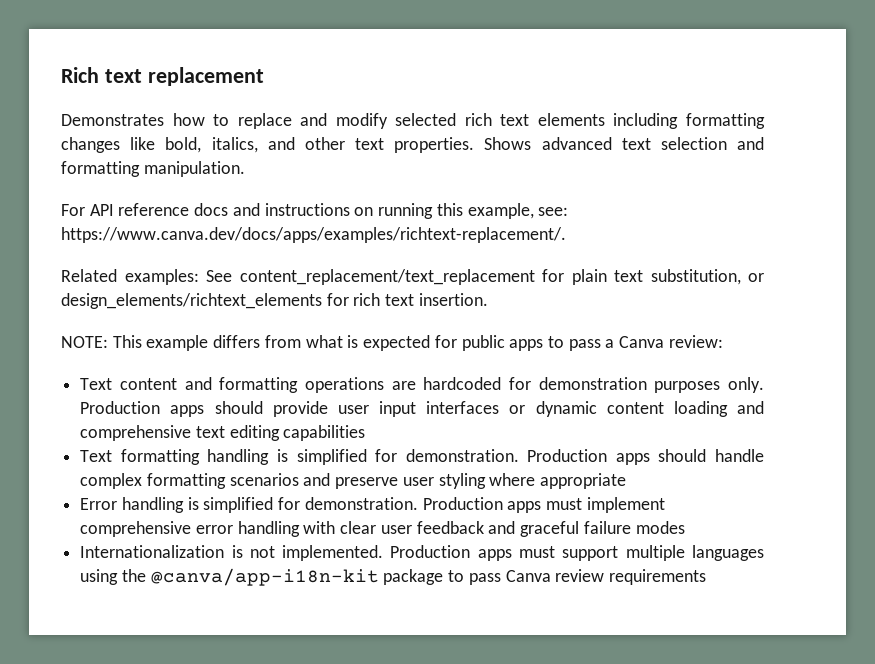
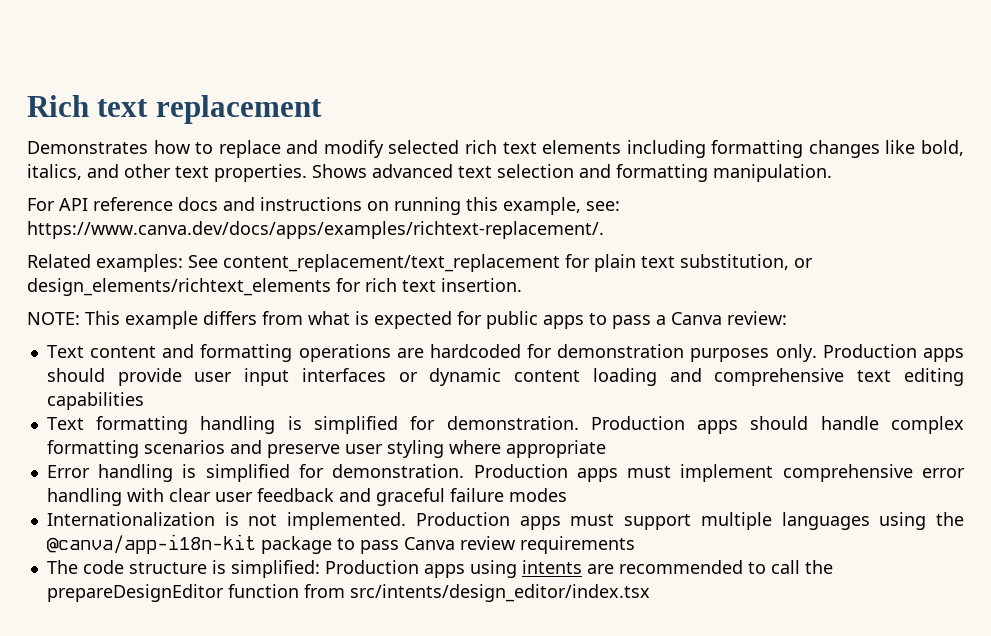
+ The code structure is simplified: Production apps using intents are recommended to call the prepareDesignEditor function from src/intents/design_editor/index.tsx

